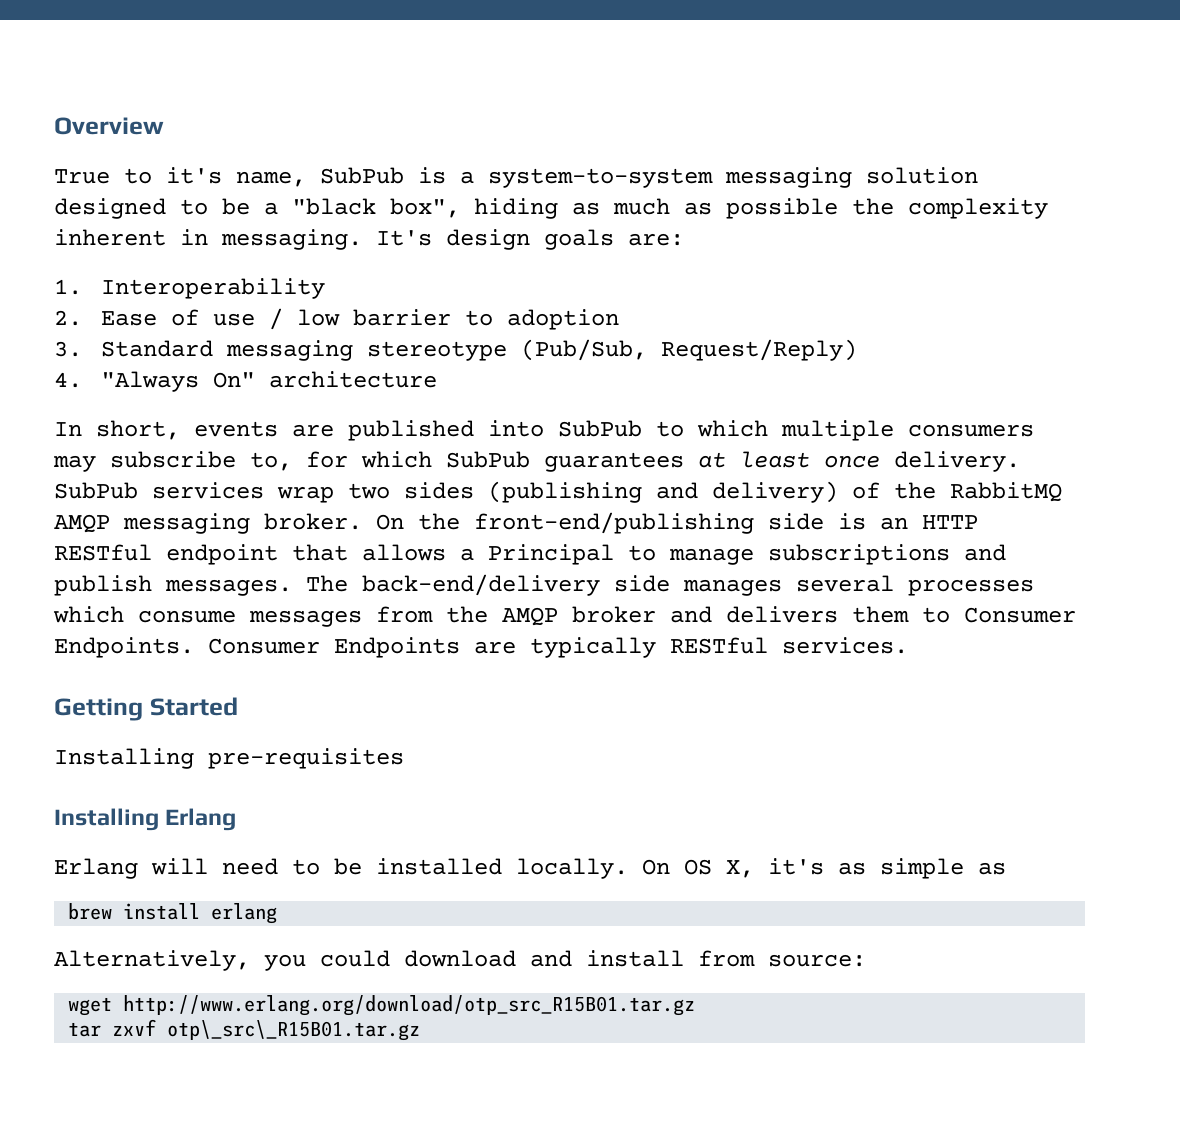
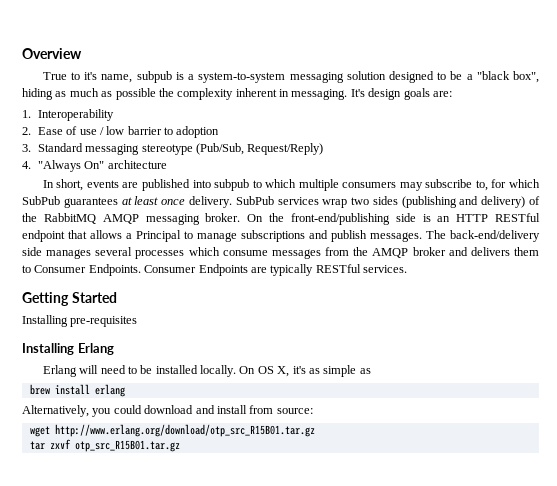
- True to it's name, SubPub is a system-to-system messaging solution designed to be a "black box", hiding as much as possible the complexity inherent in messaging.
+ True to it's name, subpub is a system-to-system messaging solution designed to be a "black box", hiding as much as possible the complexity inherent in messaging.
- In short, events are published into SubPub to which multiple consumers may subscribe to, for which SubPub guarantees at least once delivery.
+ In short, events are published into subpub to which multiple consumers may subscribe to, for which SubPub guarantees at least once delivery.
- tar zxvf otp\_src\_R15B01.tar.gz
+ tar zxvf otp_src_R15B01.tar.gz

